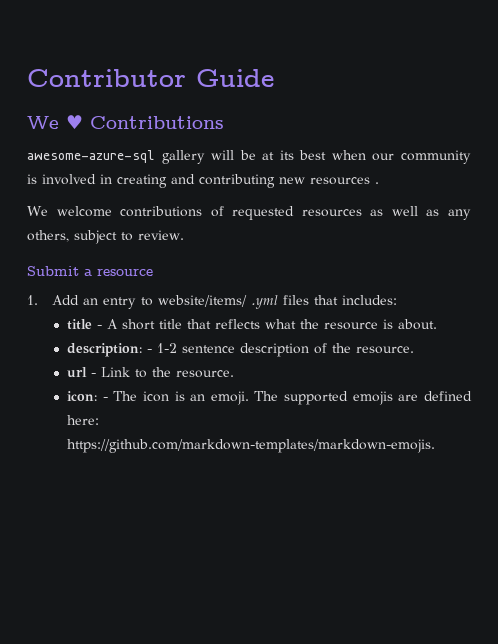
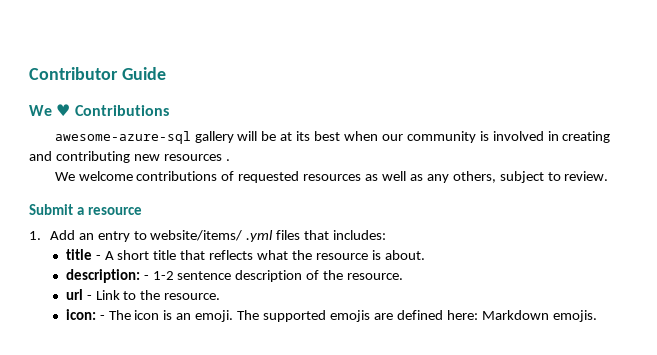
- The supported emojis are defined here: https://github.com/markdown-templates/markdown-emojis.
+ The supported emojis are defined here: Markdown emojis.

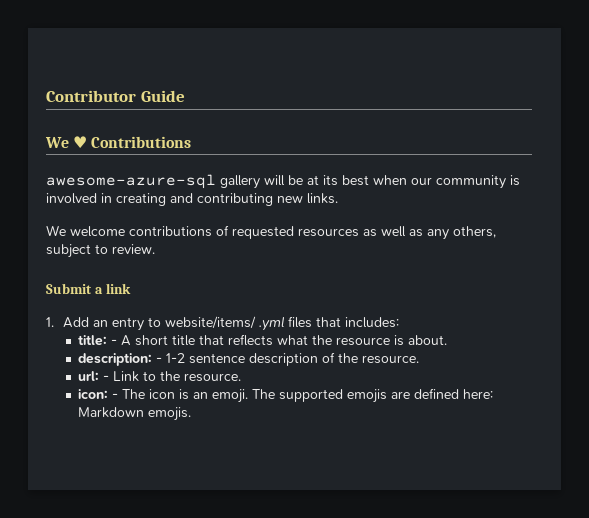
- awesome-azure-sql gallery will be at its best when our community is involved in creating and contributing new resources .
+ awesome-azure-sql gallery will be at its best when our community is involved in creating and contributing new links.
- Submit a resource
+ Submit a link
- title - A short title that reflects what the resource is about.
+ title: - A short title that reflects what the resource is about.
- url - Link to the resource.
+ url: - Link to the resource.

